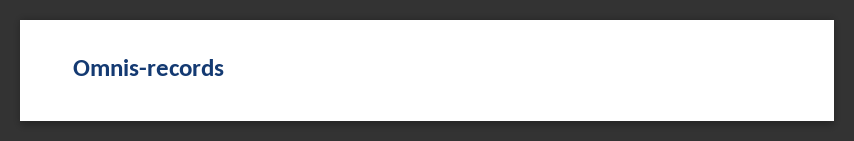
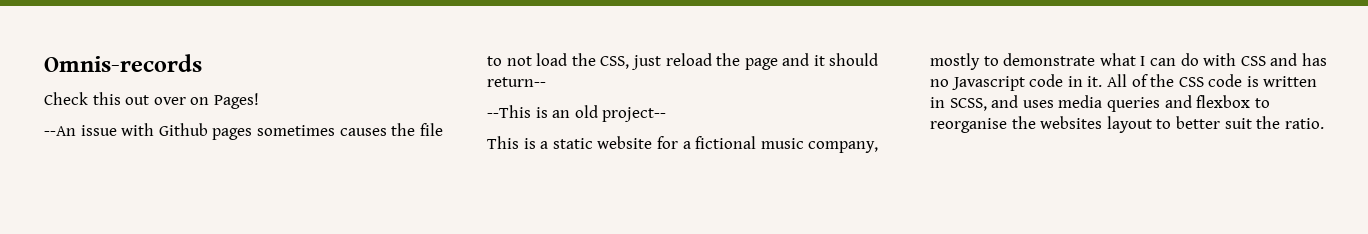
+ Check this out over on Pages!
+ --An issue with Github pages sometimes causes the file to not load the CSS, just reload the page and it should return--
+ --This is an old project--
+ This is a static website for a fictional music company, mostly to demonstrate what I can do with CSS and has no Javascript code in it. All of the CSS code is written in SCSS, and uses media queries and flexbox to reorganise the websites layout to better suit the ratio.

